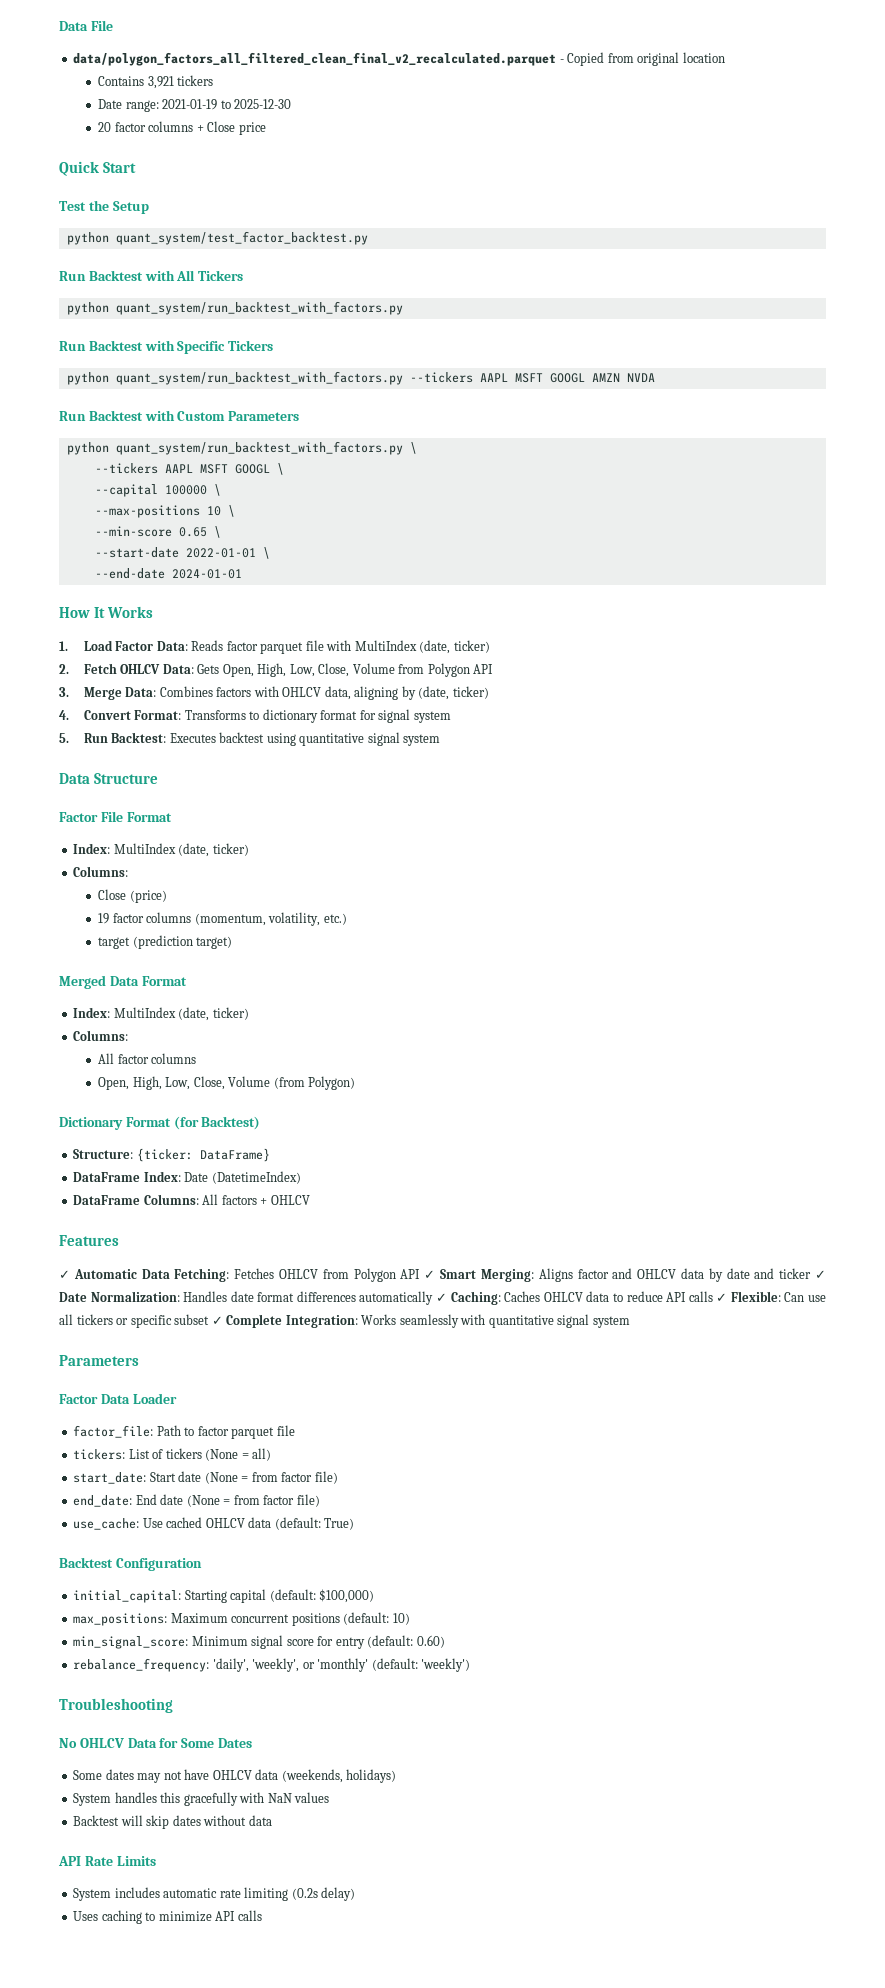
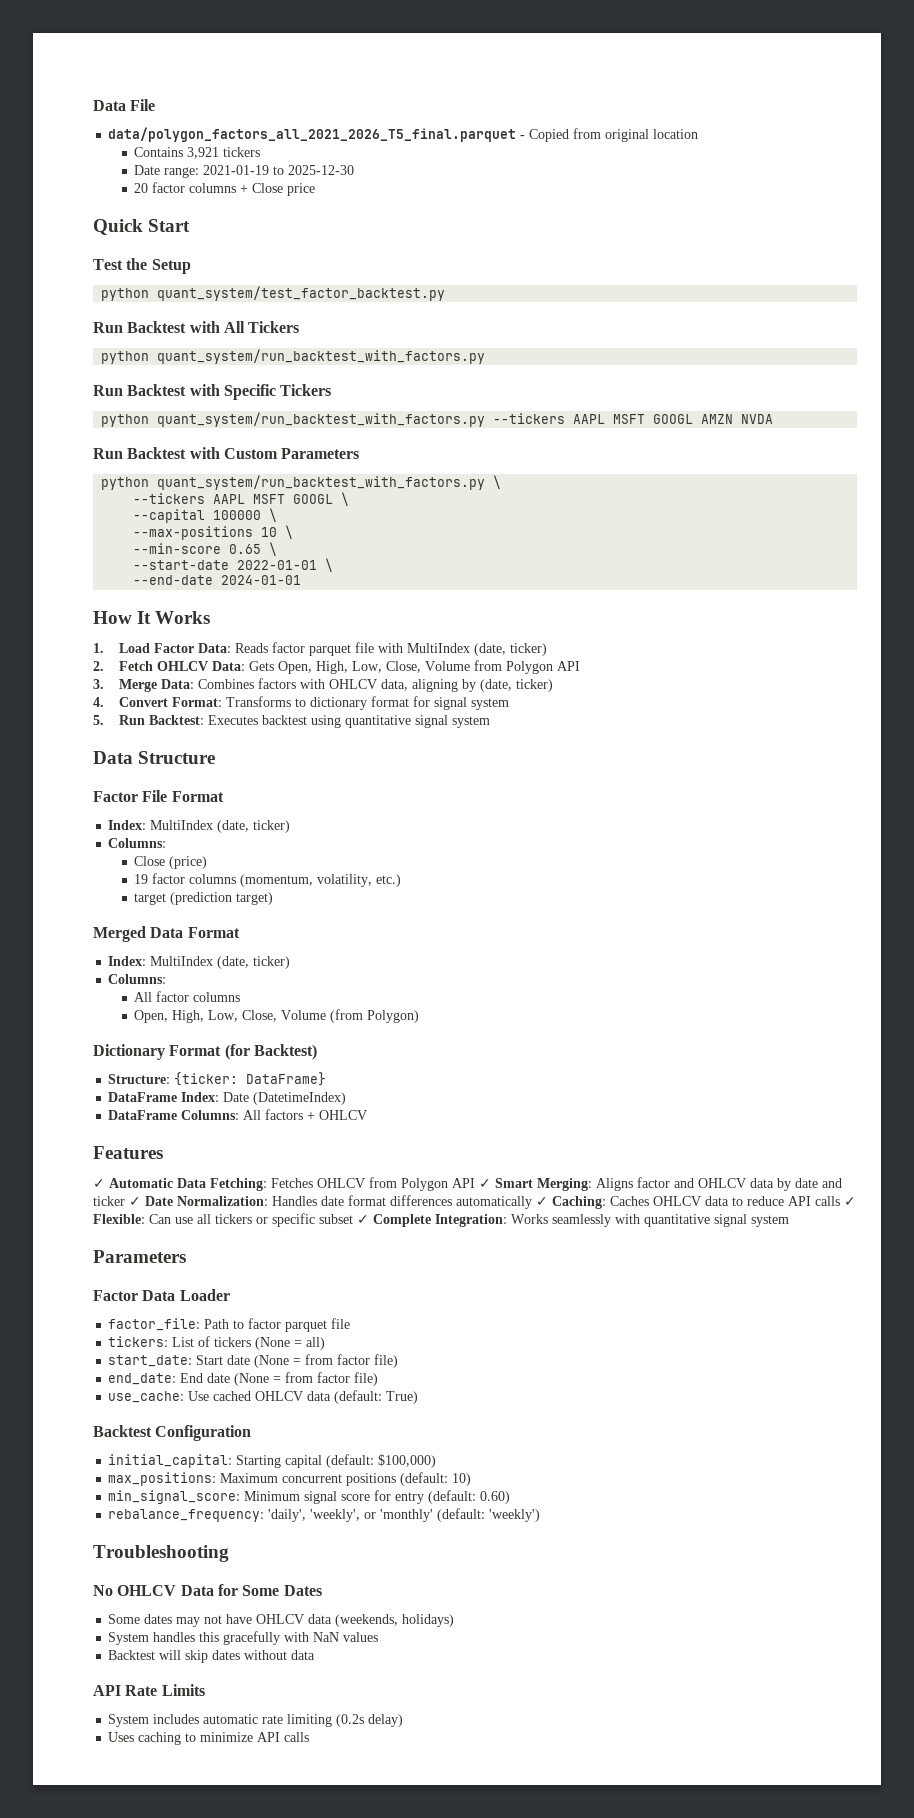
- data/polygon_factors_all_filtered_clean_final_v2_recalculated.parquet - Copied from original location
+ data/polygon_factors_all_2021_2026_T5_final.parquet - Copied from original location

